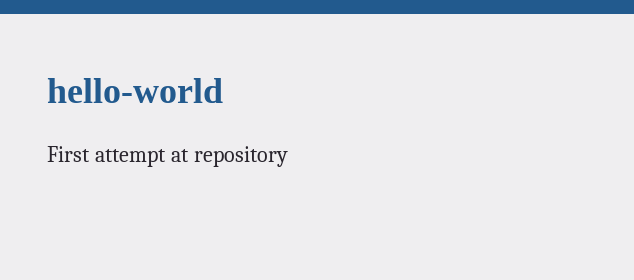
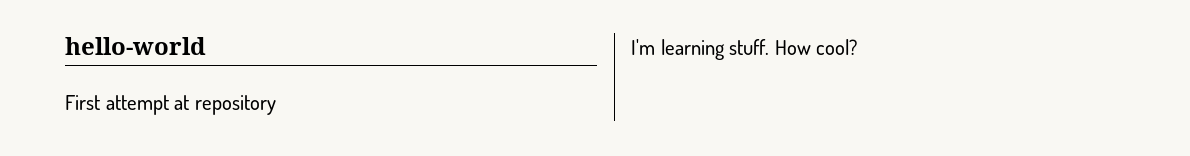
+ I'm learning stuff. How cool?

